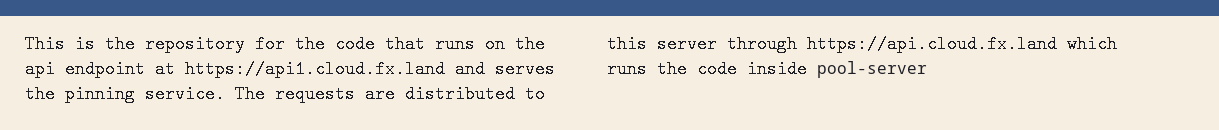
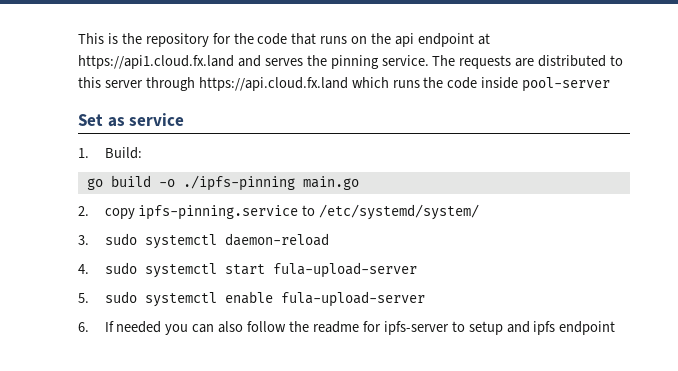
+ Set as service
+ 1. Build:
+ go build -o ./ipfs-pinning main.go
+ 2. copy ipfs-pinning.service to /etc/systemd/system/
+ 3. sudo systemctl daemon-reload
+ 4. sudo systemctl start fula-upload-server
+ 5. sudo systemctl enable fula-upload-server
+ 6. If needed you can also follow the readme for ipfs-server to setup and ipfs endpoint

